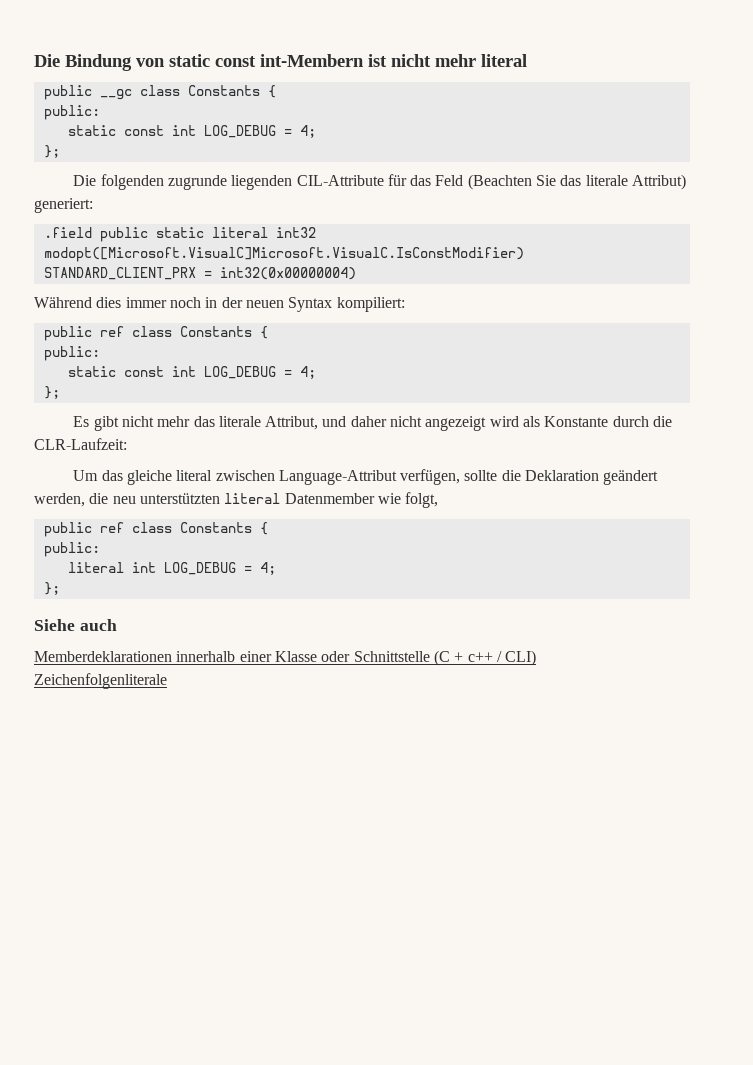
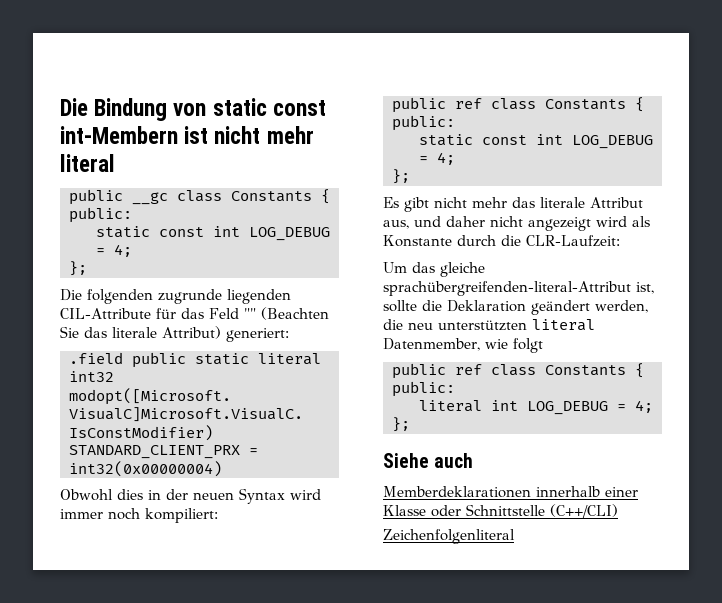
- Die folgenden zugrunde liegenden CIL-Attribute für das Feld (Beachten Sie das literale Attribut) generiert:
+ Die folgenden zugrunde liegenden CIL-Attribute für das Feld "" (Beachten Sie das literale Attribut) generiert:
- Während dies immer noch in der neuen Syntax kompiliert:
+ Obwohl dies in der neuen Syntax wird immer noch kompiliert:
- Es gibt nicht mehr das literale Attribut, und daher nicht angezeigt wird als Konstante durch die CLR-Laufzeit:
+ Es gibt nicht mehr das literale Attribut aus, und daher nicht angezeigt wird als Konstante durch die CLR-Laufzeit:
- Um das gleiche literal zwischen Language-Attribut verfügen, sollte die Deklaration geändert werden, die neu unterstützten literal Datenmember wie folgt,
+ Um das gleiche sprachübergreifenden-literal-Attribut ist, sollte die Deklaration geändert werden, die neu unterstützten literal Datenmember, wie folgt
- Memberdeklarationen innerhalb einer Klasse oder Schnittstelle (C + c++ / CLI)
- Zeichenfolgenliterale
+ Memberdeklarationen innerhalb einer Klasse oder Schnittstelle (C++/CLI)
+ Zeichenfolgenliteral

